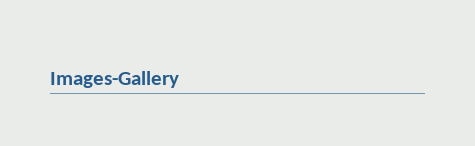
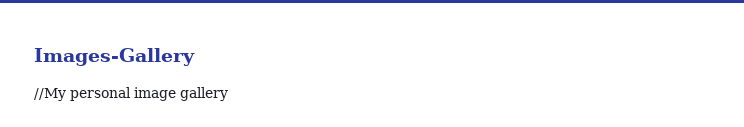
+ //My personal image gallery

